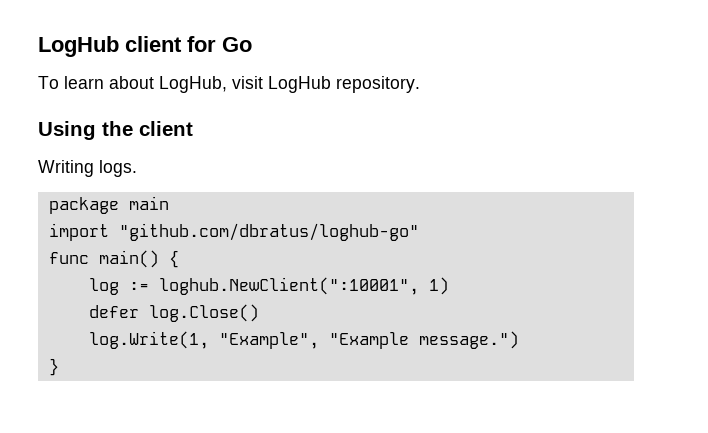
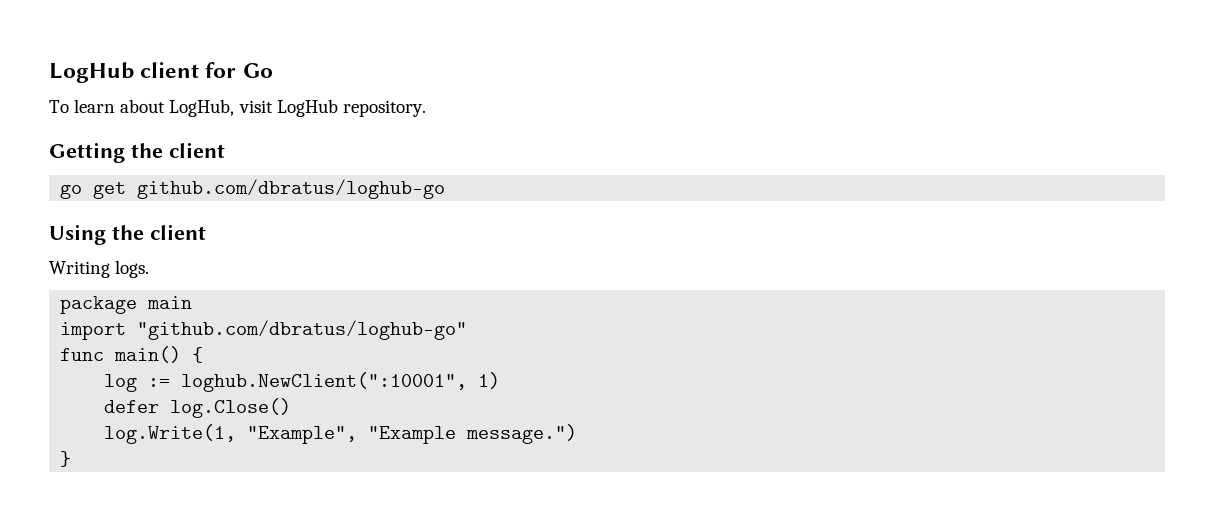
+ Getting the client
+ go get github.com/dbratus/loghub-go

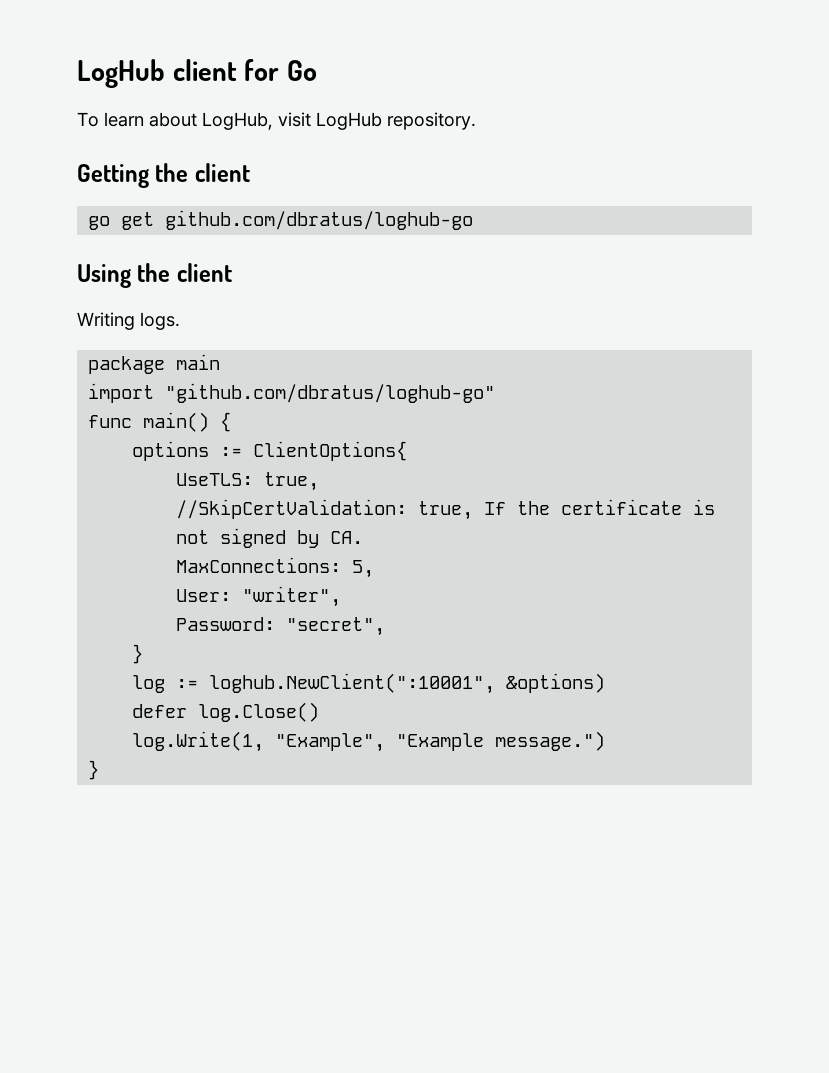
+ options := ClientOptions{
+ UseTLS: true,
+ //SkipCertValidation: true, If the certificate is not signed by CA.
+ MaxConnections: 5,
+ User: "writer",
+ Password: "secret",
+ }
- log := loghub.NewClient(":10001", 1)
+ log := loghub.NewClient(":10001", &options)

